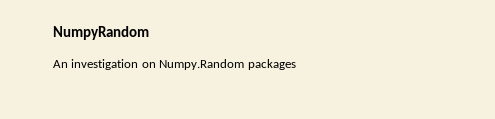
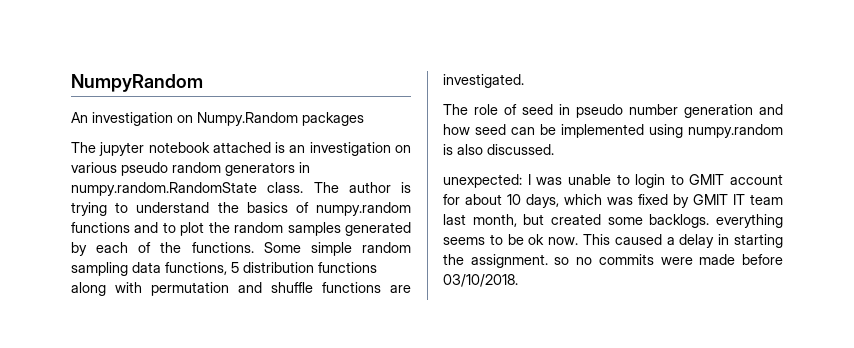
+ The jupyter notebook attached is an investigation on various pseudo random generators in numpy.random.RandomState class. The author is trying to understand the basics of numpy.random functions and to plot the random samples generated by each of the functions. Some simple random sampling data functions, 5 distribution functions along with permutation and shuffle functions are investigated.
+ The role of seed in pseudo number generation and how seed can be implemented using numpy.random is also discussed.
+ unexpected: I was unable to login to GMIT account for about 10 days, which was fixed by GMIT IT team last month, but created some backlogs. everything seems to be ok now. This caused a delay in starting the assignment. so no commits were made before 03/10/2018.

